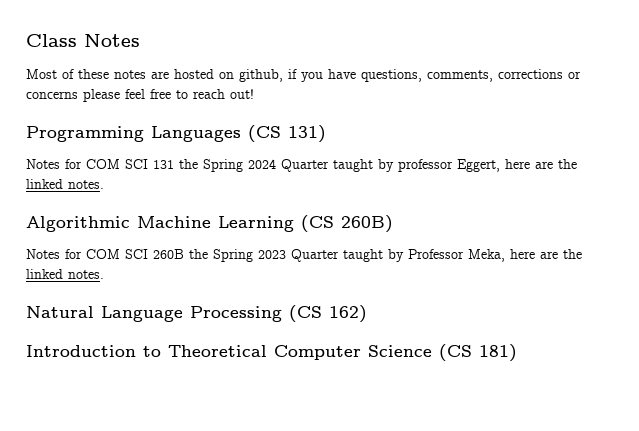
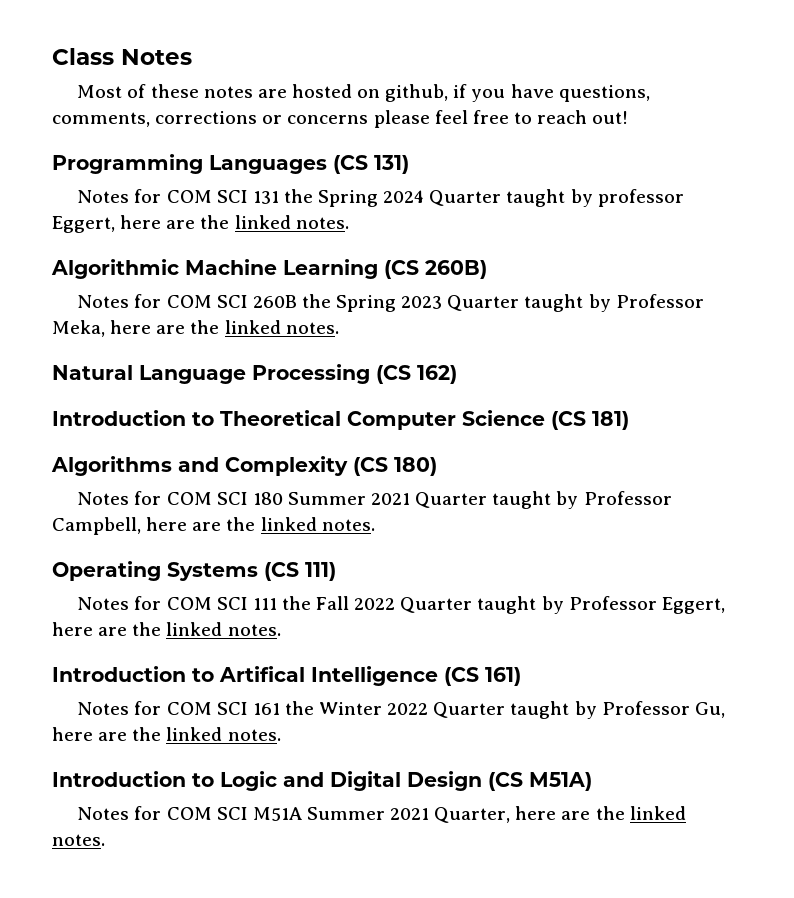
+ Algorithms and Complexity (CS 180)
+ Notes for COM SCI 180 Summer 2021 Quarter taught by Professor Campbell, here are the linked notes.
+ Operating Systems (CS 111)
+ Notes for COM SCI 111 the Fall 2022 Quarter taught by Professor Eggert, here are the linked notes.
+ Introduction to Artifical Intelligence (CS 161)
+ Notes for COM SCI 161 the Winter 2022 Quarter taught by Professor Gu, here are the linked notes.
+ Introduction to Logic and Digital Design (CS M51A)
+ Notes for COM SCI M51A Summer 2021 Quarter, here are the linked notes.

